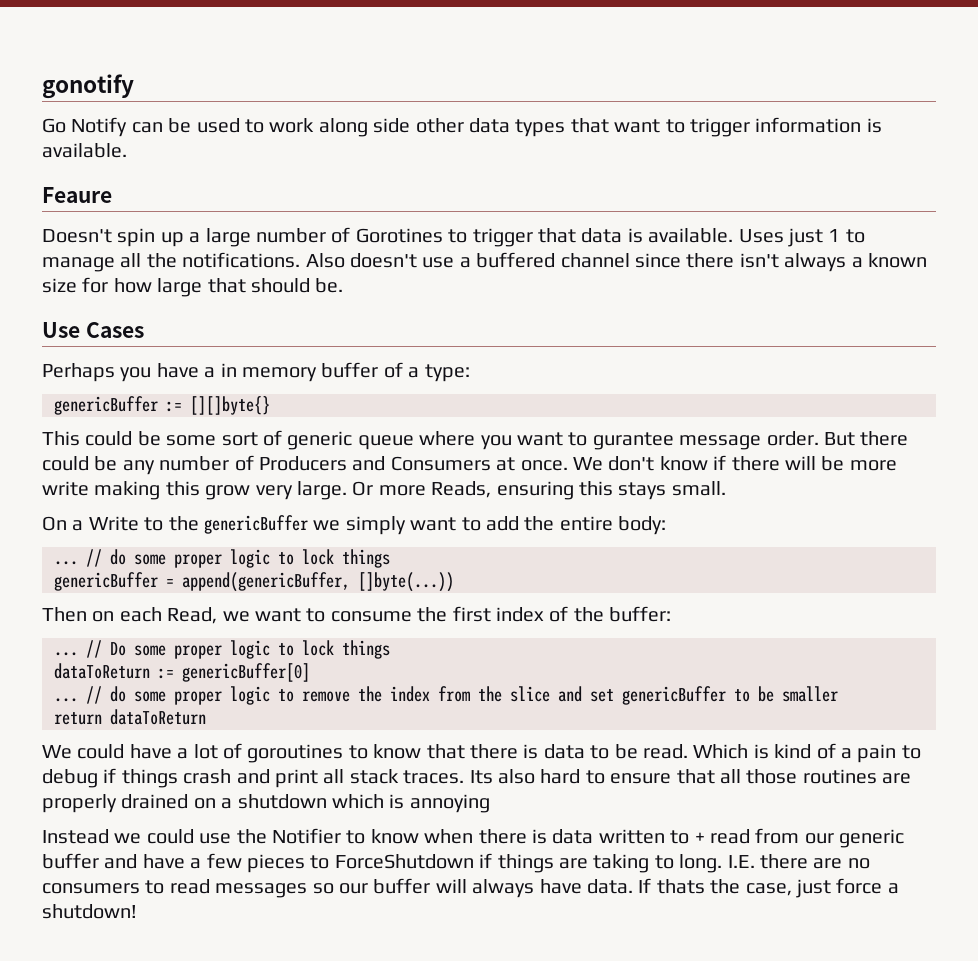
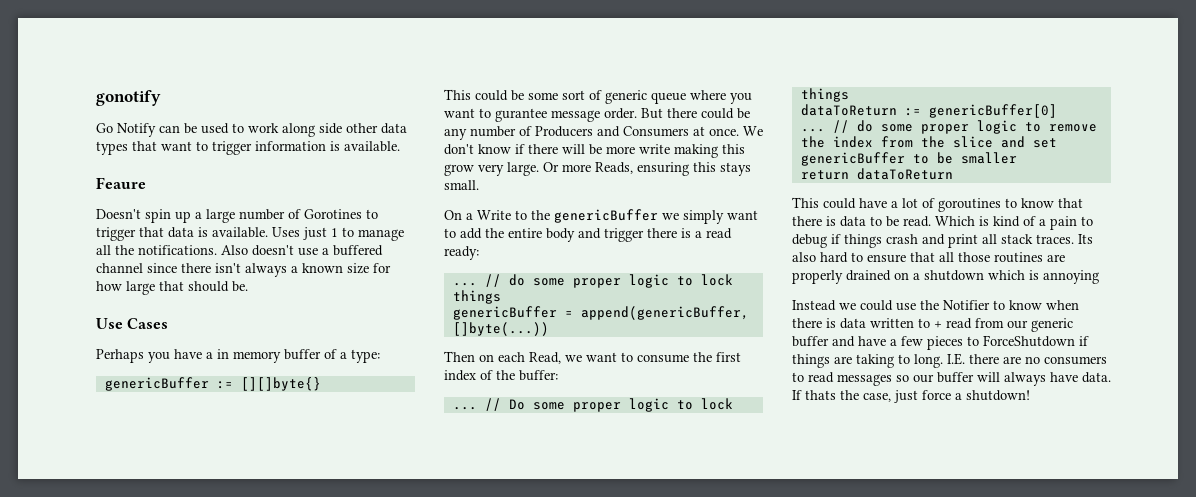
- On a Write to the genericBuffer we simply want to add the entire body:
+ On a Write to the genericBuffer we simply want to add the entire body and trigger there is a read ready:
- We could have a lot of goroutines to know that there is data to be read.
+ This could have a lot of goroutines to know that there is data to be read.

